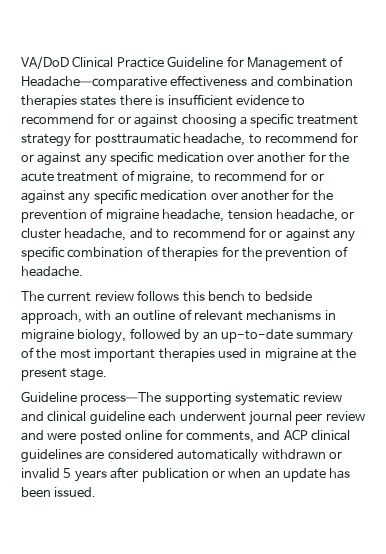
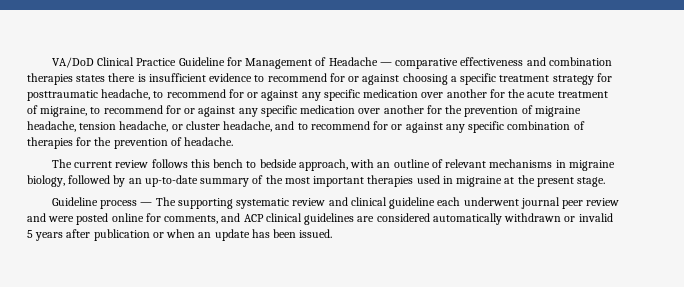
- VA/DoD Clinical Practice Guideline for Management of Headache—comparative effectiveness and combination therapies states there is insufficient evidence to recommend for or against choosing a specific treatment strategy for posttraumatic headache, to recommend for or against any specific medication over another for the acute treatment of migraine, to recommend for or against any specific medication over another for the prevention of migraine headache, tension headache, or cluster headache, and to recommend for or against any specific combination of therapies for the prevention of headache.
+ VA/DoD Clinical Practice Guideline for Management of Headache — comparative effectiveness and combination therapies states there is insufficient evidence to recommend for or against choosing a specific treatment strategy for posttraumatic headache, to recommend for or against any specific medication over another for the acute treatment of migraine, to recommend for or against any specific medication over another for the prevention of migraine headache, tension headache, or cluster headache, and to recommend for or against any specific combination of therapies for the prevention of headache.
- Guideline process—The supporting systematic review and clinical guideline each underwent journal peer review and were posted online for comments, and ACP clinical guidelines are considered automatically withdrawn or invalid 5 years after publication or when an update has been issued.
+ Guideline process — The supporting systematic review and clinical guideline each underwent journal peer review and were posted online for comments, and ACP clinical guidelines are considered automatically withdrawn or invalid 5 years after publication or when an update has been issued.

